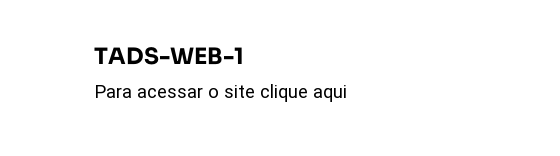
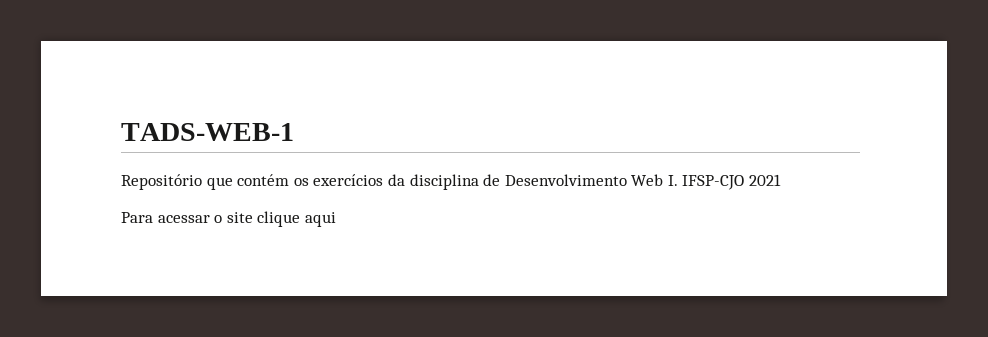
+ Repositório que contém os exercícios da disciplina de Desenvolvimento Web I. IFSP-CJO 2021

